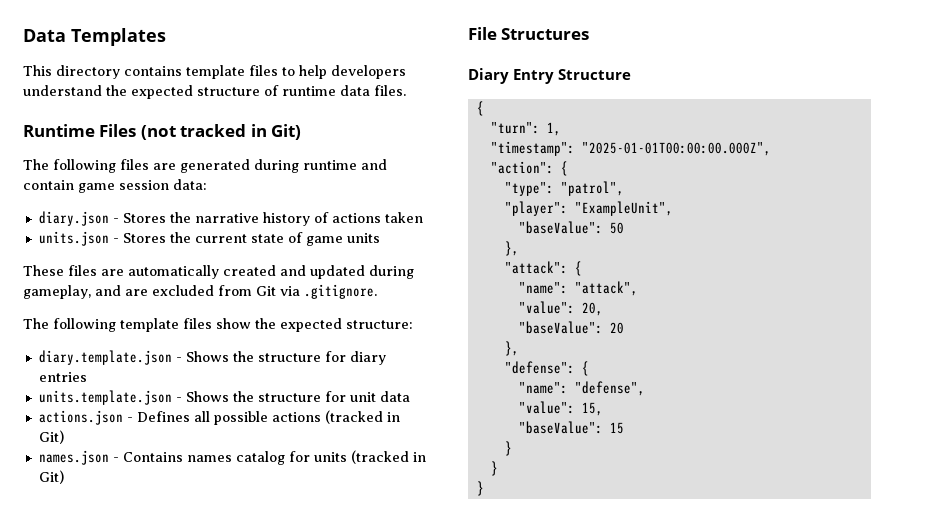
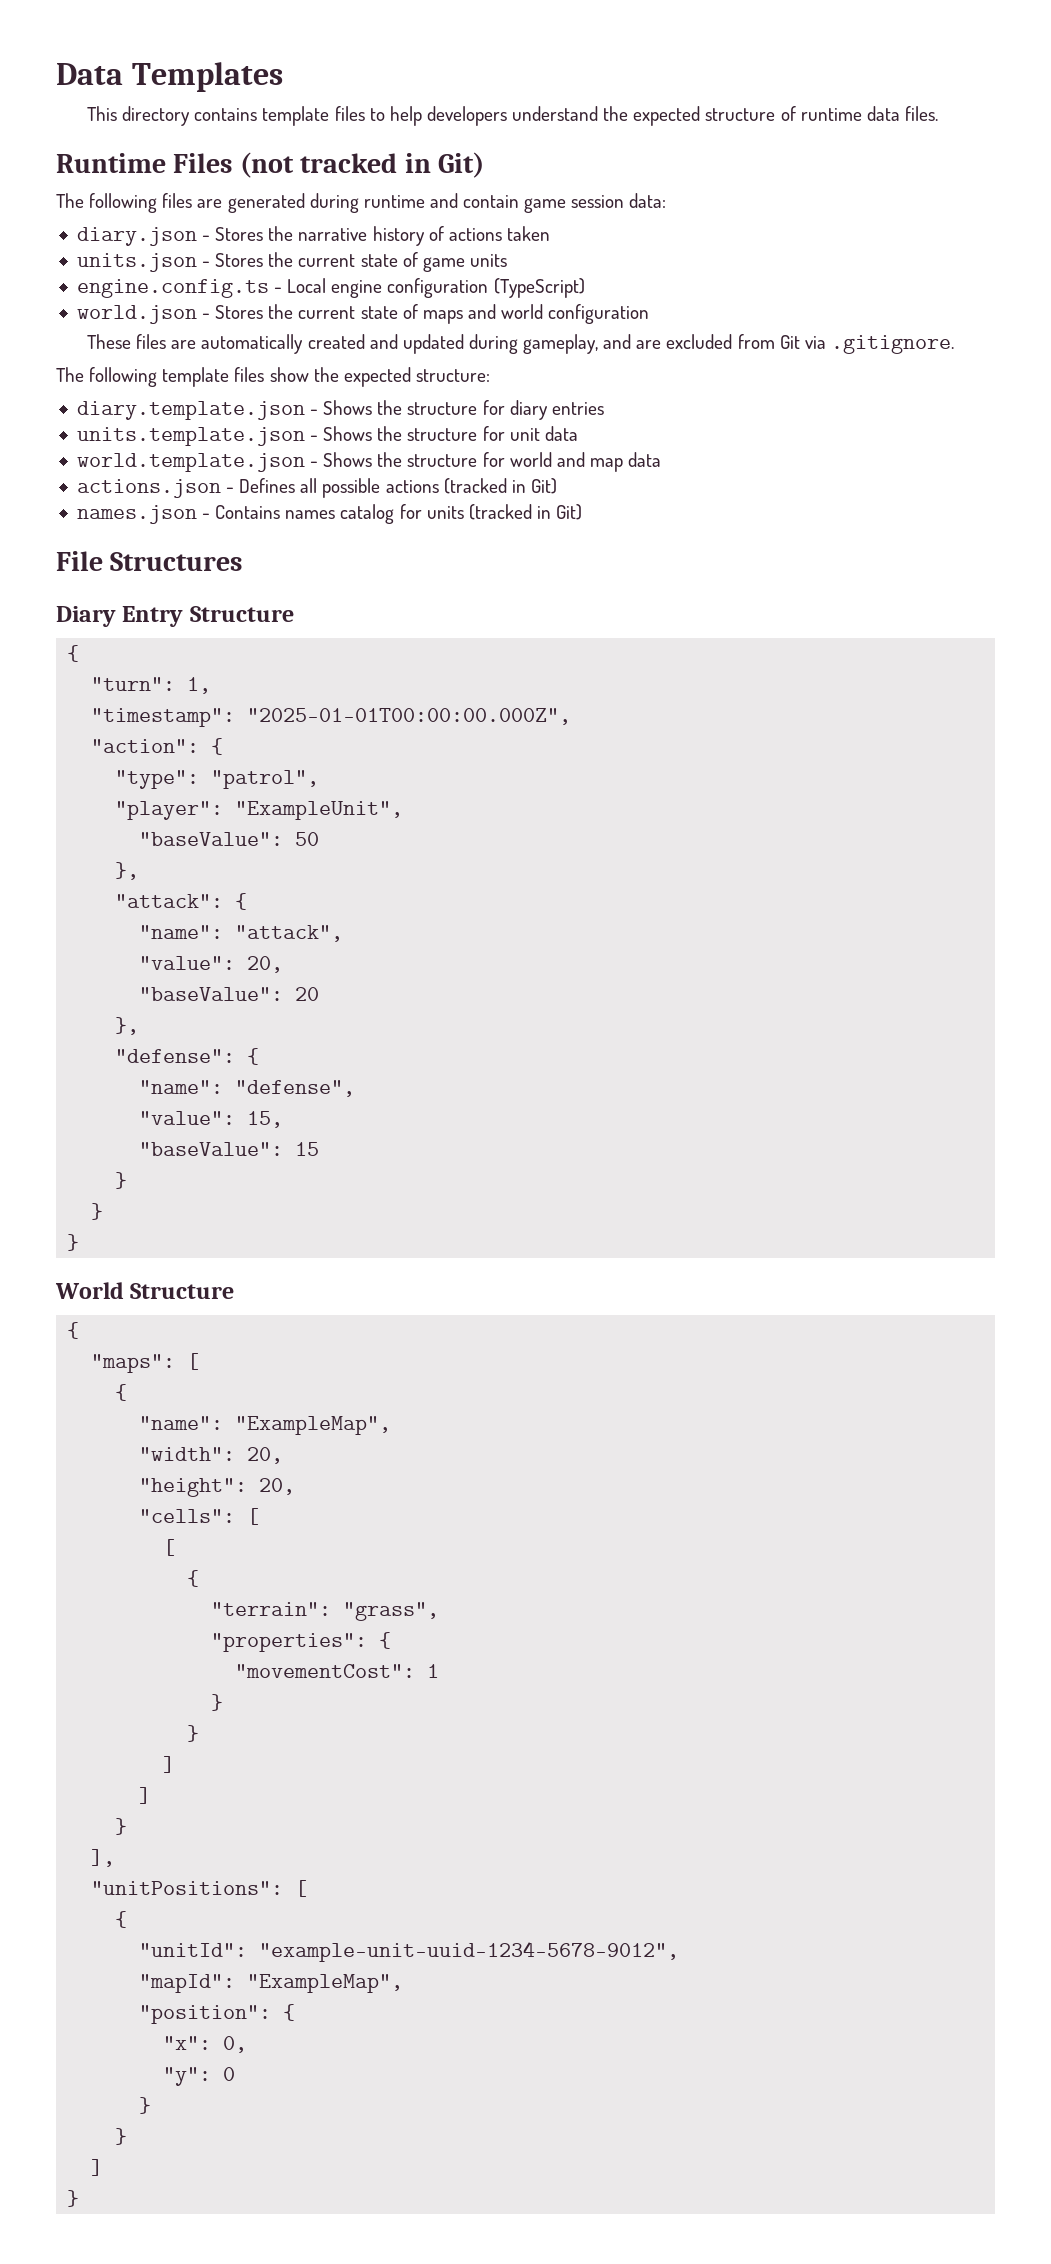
+ engine.config.ts - Local engine configuration (TypeScript)
+ world.json - Stores the current state of maps and world configuration
+ world.template.json - Shows the structure for world and map data
+ World Structure
+ {
+ "maps": [
+ {
+ "name": "ExampleMap",
+ "width": 20,
+ "height": 20,
+ "cells": [
+ [
+ {
+ "terrain": "grass",
+ "properties": {
+ "movementCost": 1
+ }
+ }
+ ]
+ ]
+ }
+ ],
+ "unitPositions": [
+ {
+ "unitId": "example-unit-uuid-1234-5678-9012",
+ "mapId": "ExampleMap",
+ "position": {
+ "x": 0,
+ "y": 0
+ }
+ }
+ ]
+ }

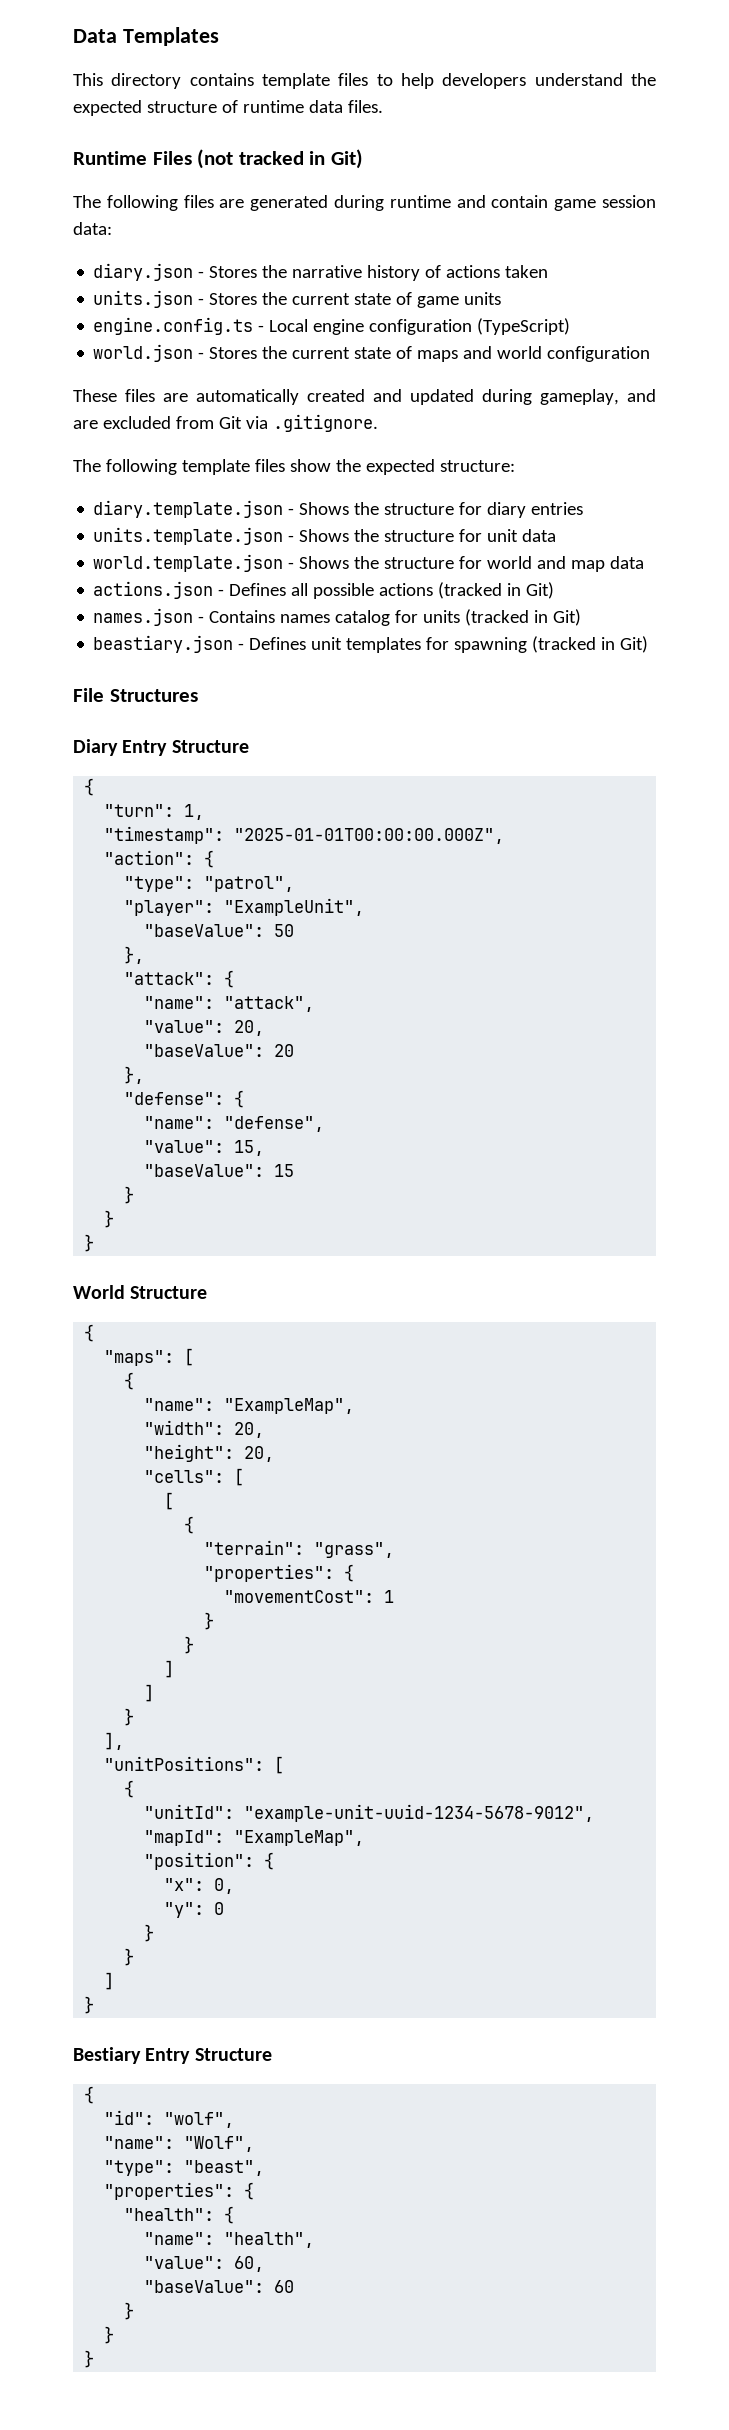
+ beastiary.json - Defines unit templates for spawning (tracked in Git)
+ Bestiary Entry Structure
+ {
+ "id": "wolf",
+ "name": "Wolf",
+ "type": "beast",
+ "properties": {
+ "health": {
+ "name": "health",
+ "value": 60,
+ "baseValue": 60
+ }
+ }
+ }

